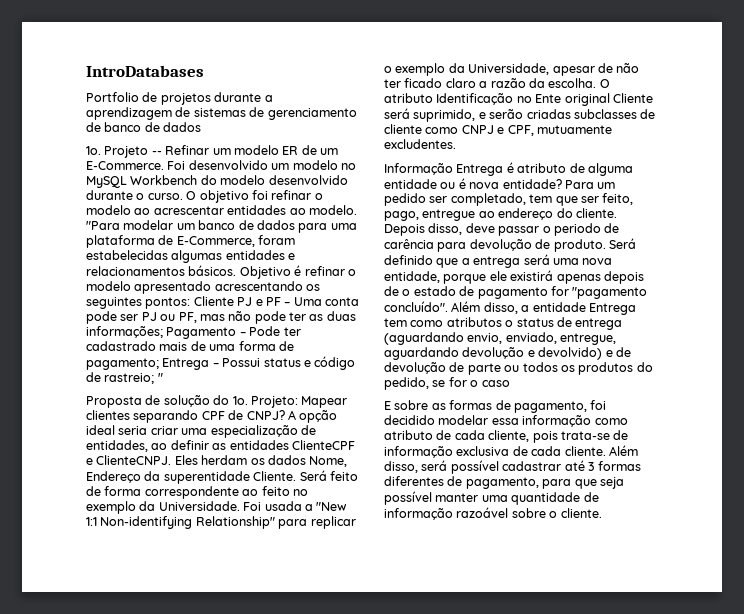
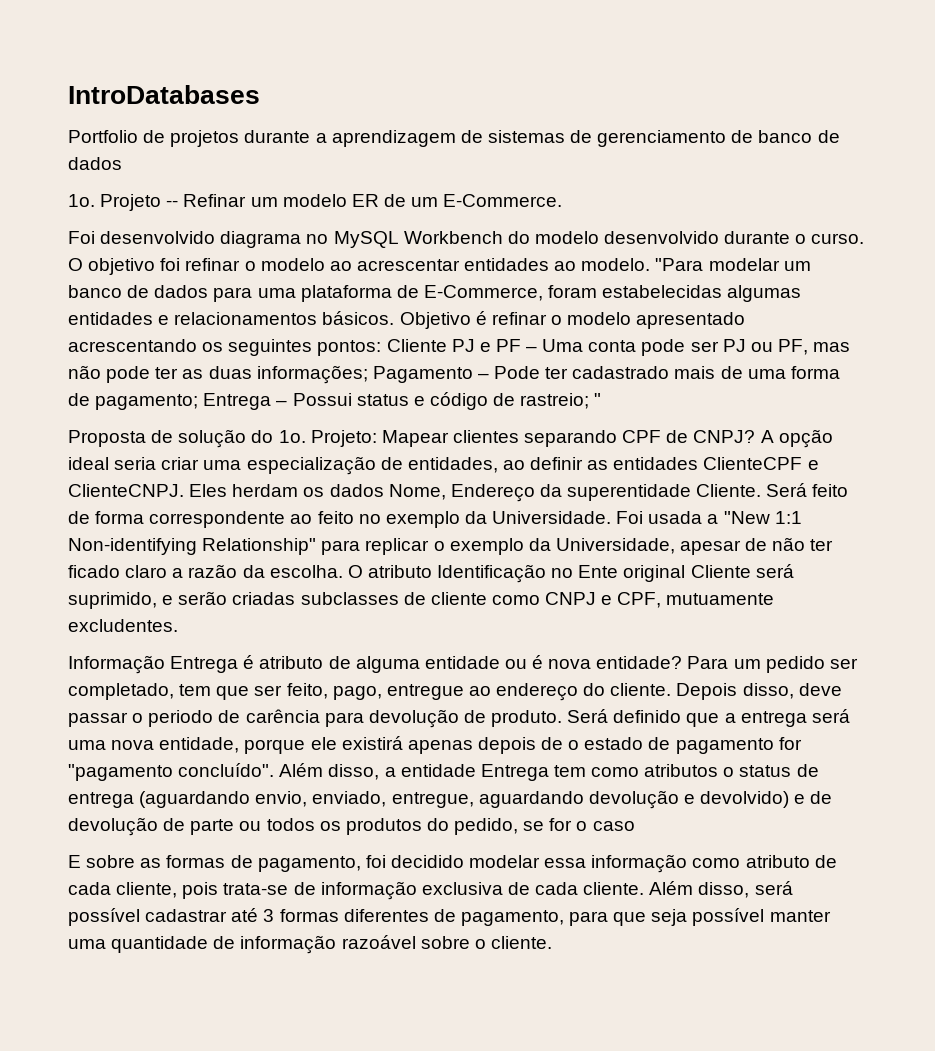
- Projeto -- Refinar um modelo ER de um E-Commerce. Foi desenvolvido um modelo no MySQL Workbench do modelo desenvolvido durante o curso.
+ Projeto -- Refinar um modelo ER de um E-Commerce.
+ Foi desenvolvido diagrama no MySQL Workbench do modelo desenvolvido durante o curso.

